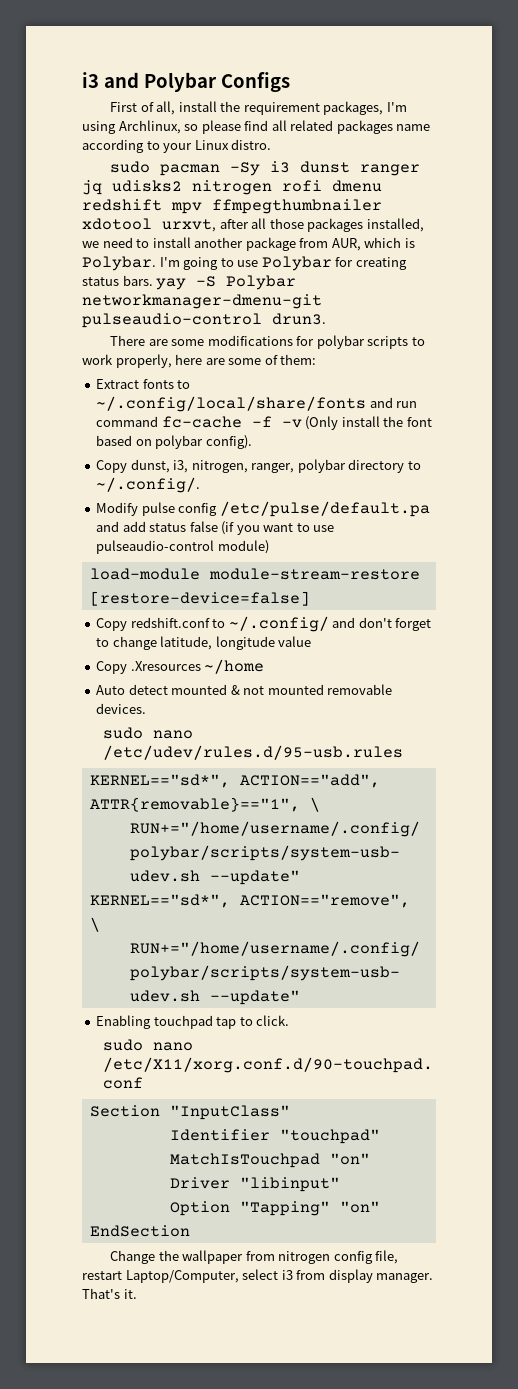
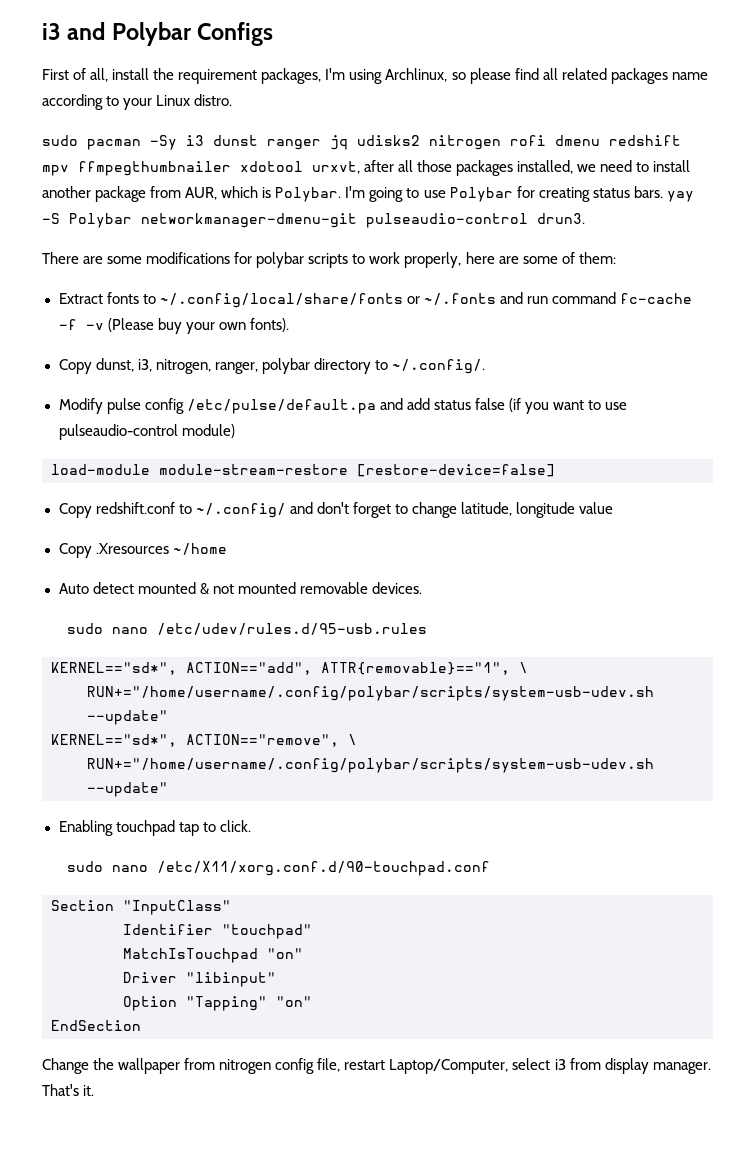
- Extract fonts to ~/.config/local/share/fonts and run command fc-cache -f -v (Only install the font based on polybar config).
+ Extract fonts to ~/.config/local/share/fonts or ~/.fonts and run command fc-cache -f -v (Please buy your own fonts).

